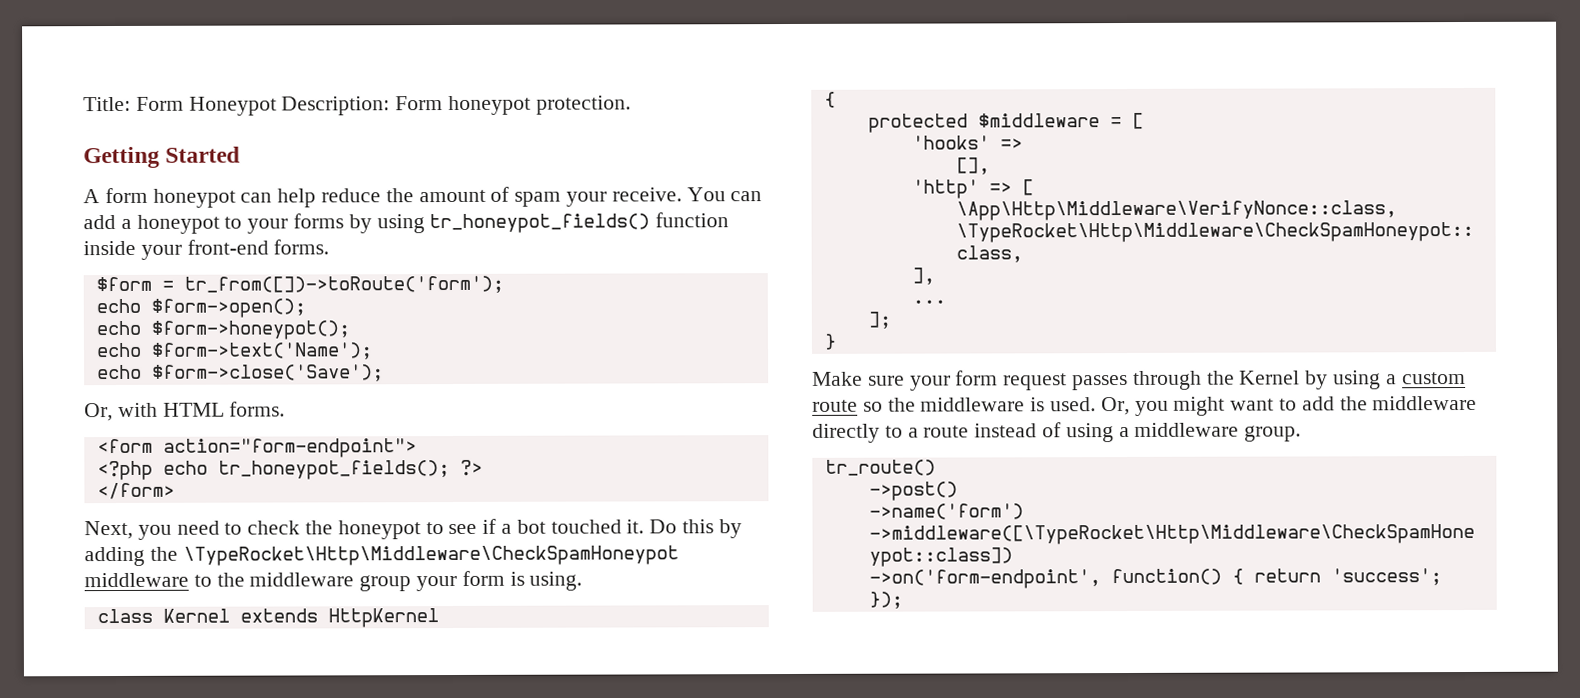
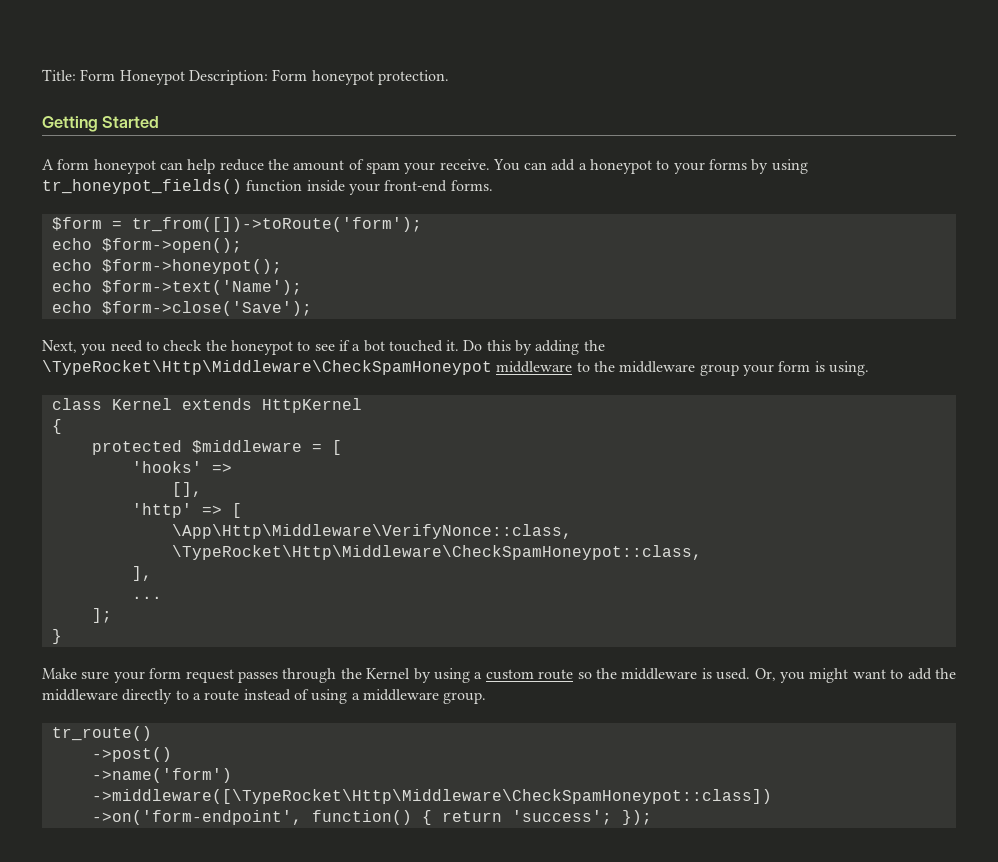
- Or, with HTML forms.
- <form action="form-endpoint">
- <?php echo tr_honeypot_fields(); ?>
- </form>

